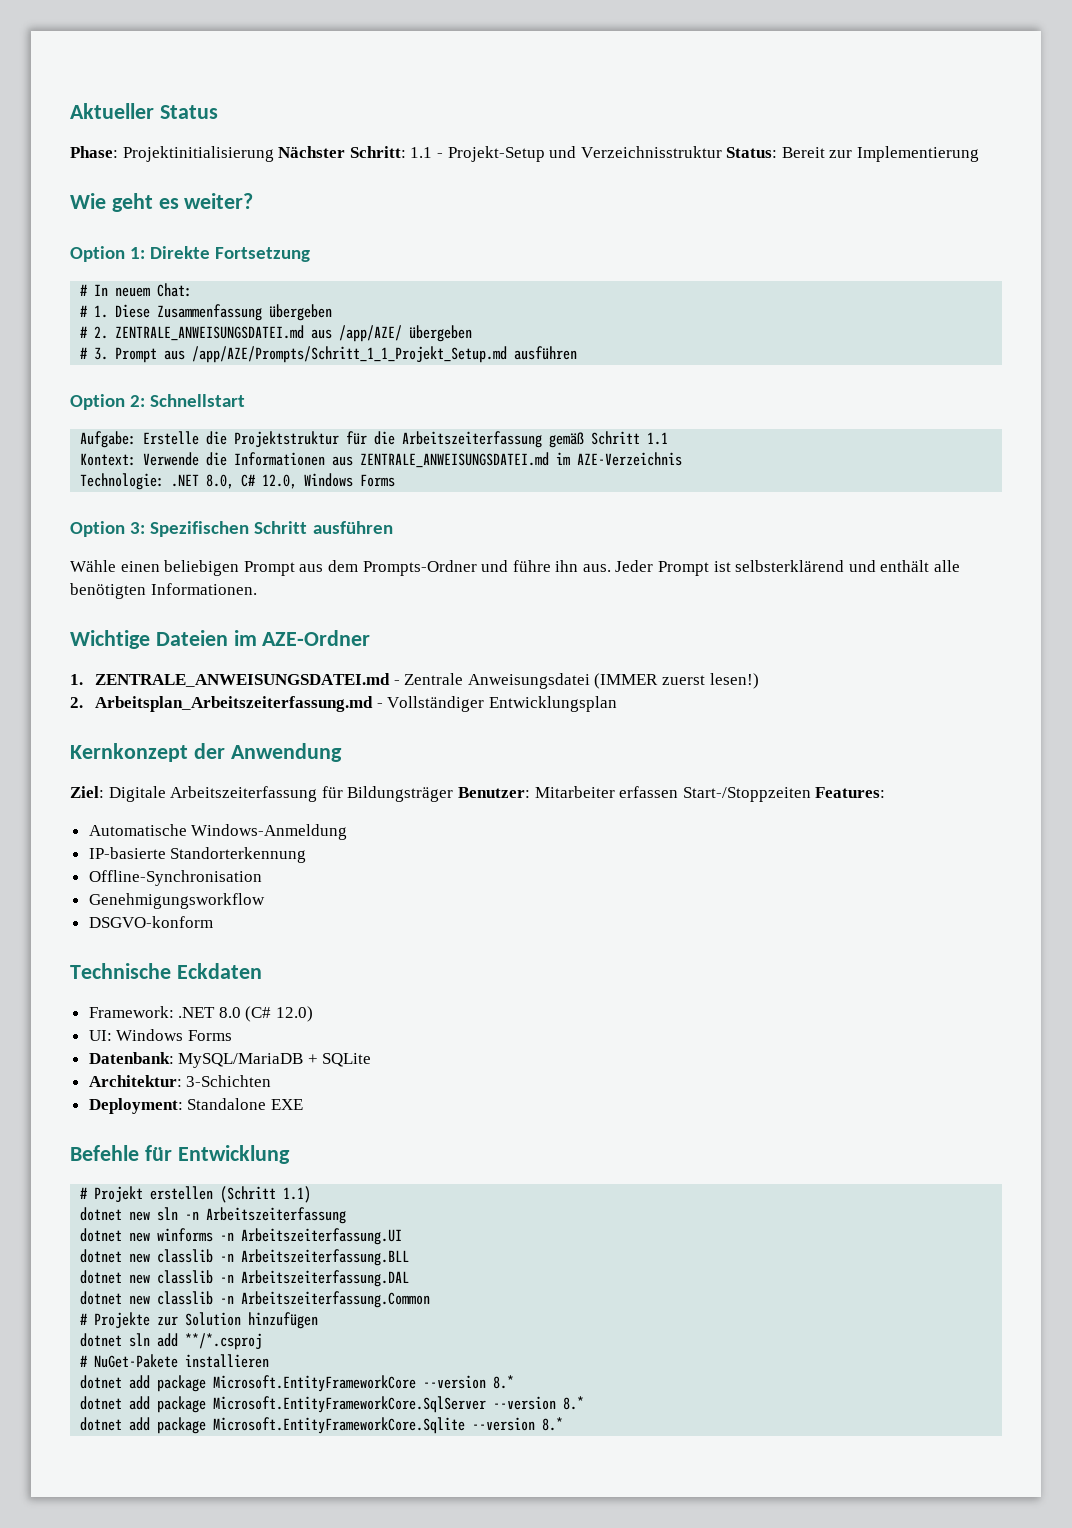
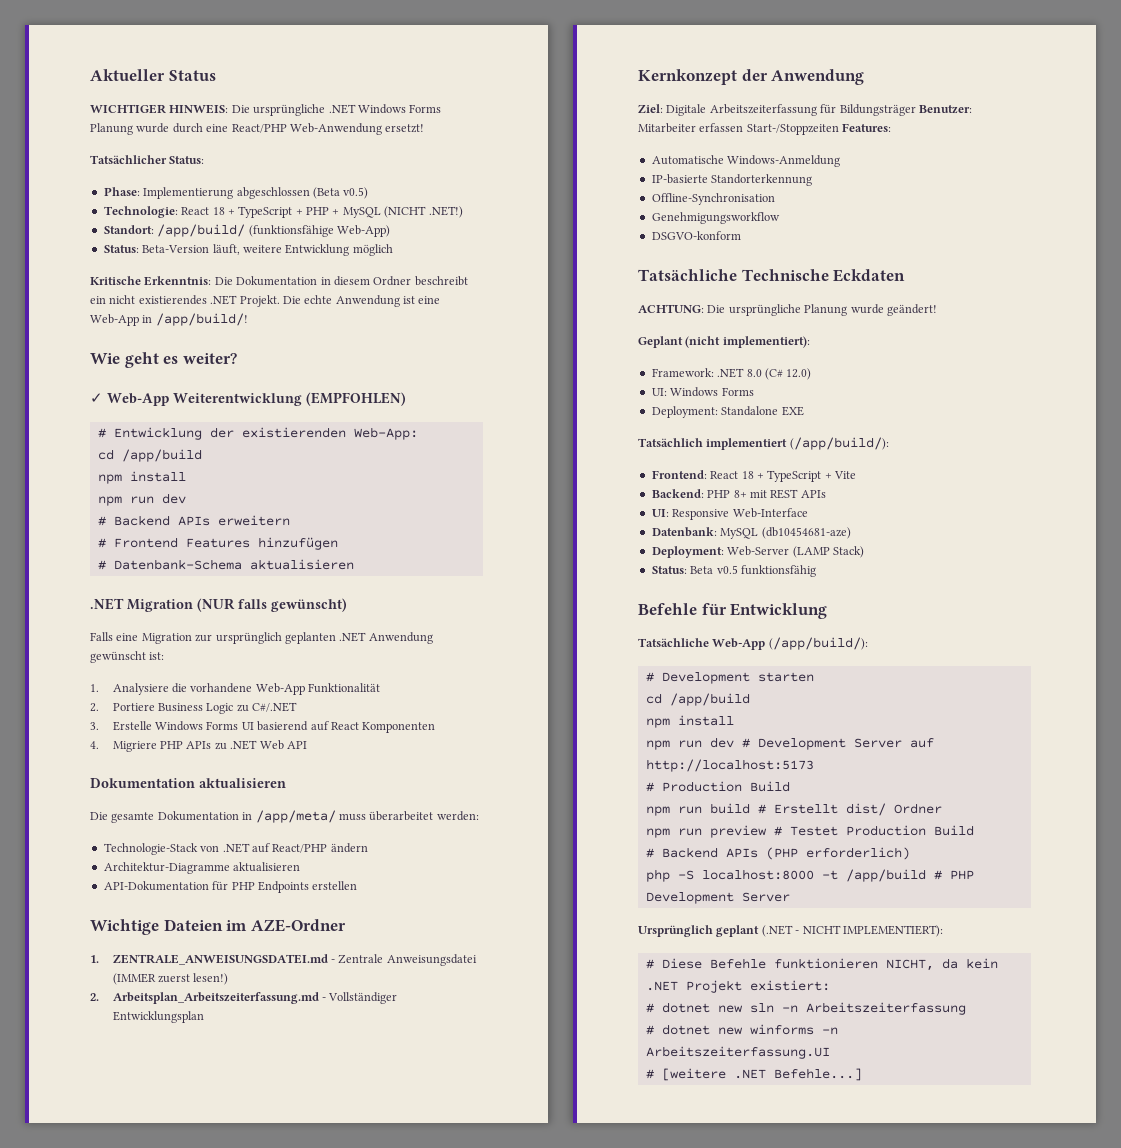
- Phase: Projektinitialisierung Nächster Schritt: 1.1 - Projekt-Setup und Verzeichnisstruktur Status: Bereit zur Implementierung
+ WICHTIGER HINWEIS: Die ursprüngliche .NET Windows Forms Planung wurde durch eine React/PHP Web-Anwendung ersetzt!
+ Tatsächlicher Status:
+ Phase: Implementierung abgeschlossen (Beta v0.5)
+ Technologie: React 18 + TypeScript + PHP + MySQL (NICHT .NET!)
+ Standort: /app/build/ (funktionsfähige Web-App)
+ Status: Beta-Version läuft, weitere Entwicklung möglich
+ Kritische Erkenntnis: Die Dokumentation in diesem Ordner beschreibt ein nicht existierendes .NET Projekt. Die echte Anwendung ist eine Web-App in /app/build/!
  Wie geht es weiter?
- Option 1: Direkte Fortsetzung
- # In neuem Chat:
- # 1. Diese Zusammenfassung übergeben
- # 2. ZENTRALE_ANWEISUNGSDATEI.md aus /app/AZE/ übergeben
- # 3. Prompt aus /app/AZE/Prompts/Schritt_1_1_Projekt_Setup.md ausführen
- Option 2: Schnellstart
- Aufgabe: Erstelle die Projektstruktur für die Arbeitszeiterfassung gemäß Schritt 1.1
- Kontext: Verwende die Informationen aus ZENTRALE_ANWEISUNGSDATEI.md im AZE-Verzeichnis
- Technologie: .NET 8.0, C# 12.0, Windows Forms
- Option 3: Spezifischen Schritt ausführen
- Wähle einen beliebigen Prompt aus dem Prompts-Ordner und führe ihn aus. Jeder Prompt ist selbsterklärend und enthält alle benötigten Informationen.
+ ✓ Web-App Weiterentwicklung (EMPFOHLEN)
+ # Entwicklung der existierenden Web-App:
+ cd /app/build
+ npm install
+ npm run dev
+ # Backend APIs erweitern
+ # Frontend Features hinzufügen
+ # Datenbank-Schema aktualisieren
+ .NET Migration (NUR falls gewünscht)
+ Falls eine Migration zur ursprünglich geplanten .NET Anwendung gewünscht ist:
+ 1. Analysiere die vorhandene Web-App Funktionalität
+ 2. Portiere Business Logic zu C#/.NET
+ 3. Erstelle Windows Forms UI basierend auf React Komponenten
+ 4. Migriere PHP APIs zu .NET Web API
+ Dokumentation aktualisieren
+ Die gesamte Dokumentation in /app/meta/ muss überarbeitet werden:
+ Technologie-Stack von .NET auf React/PHP ändern
+ Architektur-Diagramme aktualisieren
+ API-Dokumentation für PHP Endpoints erstellen
- Technische Eckdaten
+ Tatsächliche Technische Eckdaten
+ ACHTUNG: Die ursprüngliche Planung wurde geändert!
+ Geplant (nicht implementiert):
- Datenbank: MySQL/MariaDB + SQLite
- Architektur: 3-Schichten
  Deployment: Standalone EXE
+ Tatsächlich implementiert (/app/build/):
+ Frontend: React 18 + TypeScript + Vite
+ Backend: PHP 8+ mit REST APIs
+ UI: Responsive Web-Interface
+ Datenbank: MySQL (db10454681-aze)
+ Deployment: Web-Server (LAMP Stack)
+ Status: Beta v0.5 funktionsfähig
  Befehle für Entwicklung
- # Projekt erstellen (Schritt 1.1)
- dotnet new sln -n Arbeitszeiterfassung
+ Tatsächliche Web-App (/app/build/):
+ # Development starten
+ cd /app/build
+ npm install
+ npm run dev # Development Server auf http://localhost:5173
+ # Production Build
+ npm run build # Erstellt dist/ Ordner
+ npm run preview # Testet Production Build
+ # Backend APIs (PHP erforderlich)
+ php -S localhost:8000 -t /app/build # PHP Development Server
+ Ursprünglich geplant (.NET - NICHT IMPLEMENTIERT):
+ # Diese Befehle funktionieren NICHT, da kein .NET Projekt existiert:
+ # dotnet new sln -n Arbeitszeiterfassung
- dotnet new winforms -n Arbeitszeiterfassung.UI
+ # dotnet new winforms -n Arbeitszeiterfassung.UI
- dotnet new classlib -n Arbeitszeiterfassung.BLL
- dotnet new classlib -n Arbeitszeiterfassung.DAL
- dotnet new classlib -n Arbeitszeiterfassung.Common
- # Projekte zur Solution hinzufügen
- dotnet sln add **/*.csproj
- # NuGet-Pakete installieren
- dotnet add package Microsoft.EntityFrameworkCore --version 8.*
- dotnet add package Microsoft.EntityFrameworkCore.SqlServer --version 8.*
- dotnet add package Microsoft.EntityFrameworkCore.Sqlite --version 8.*
+ # [weitere .NET Befehle...]

